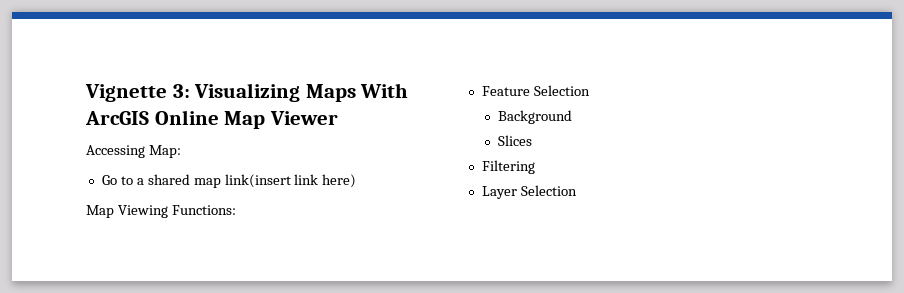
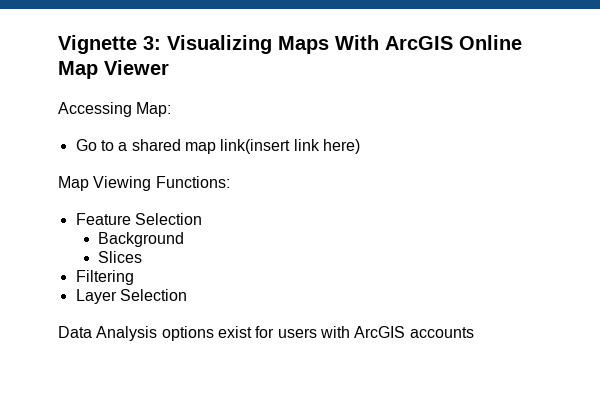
+ Data Analysis options exist for users with ArcGIS accounts

